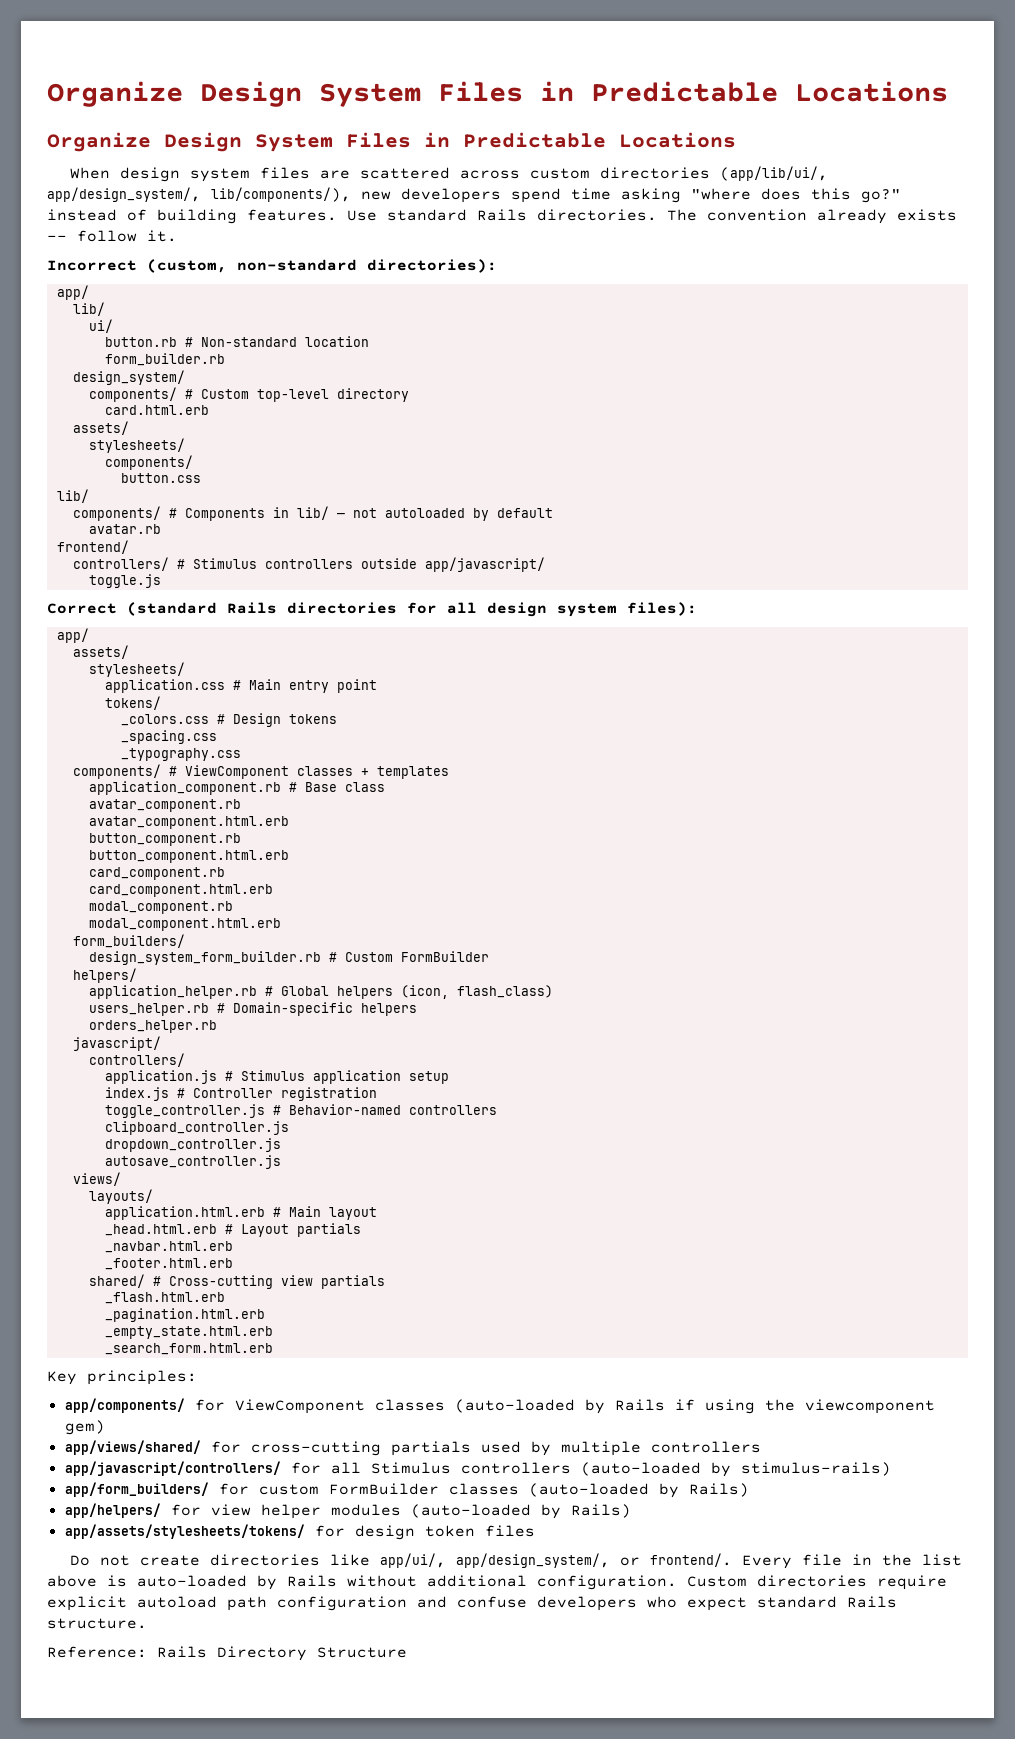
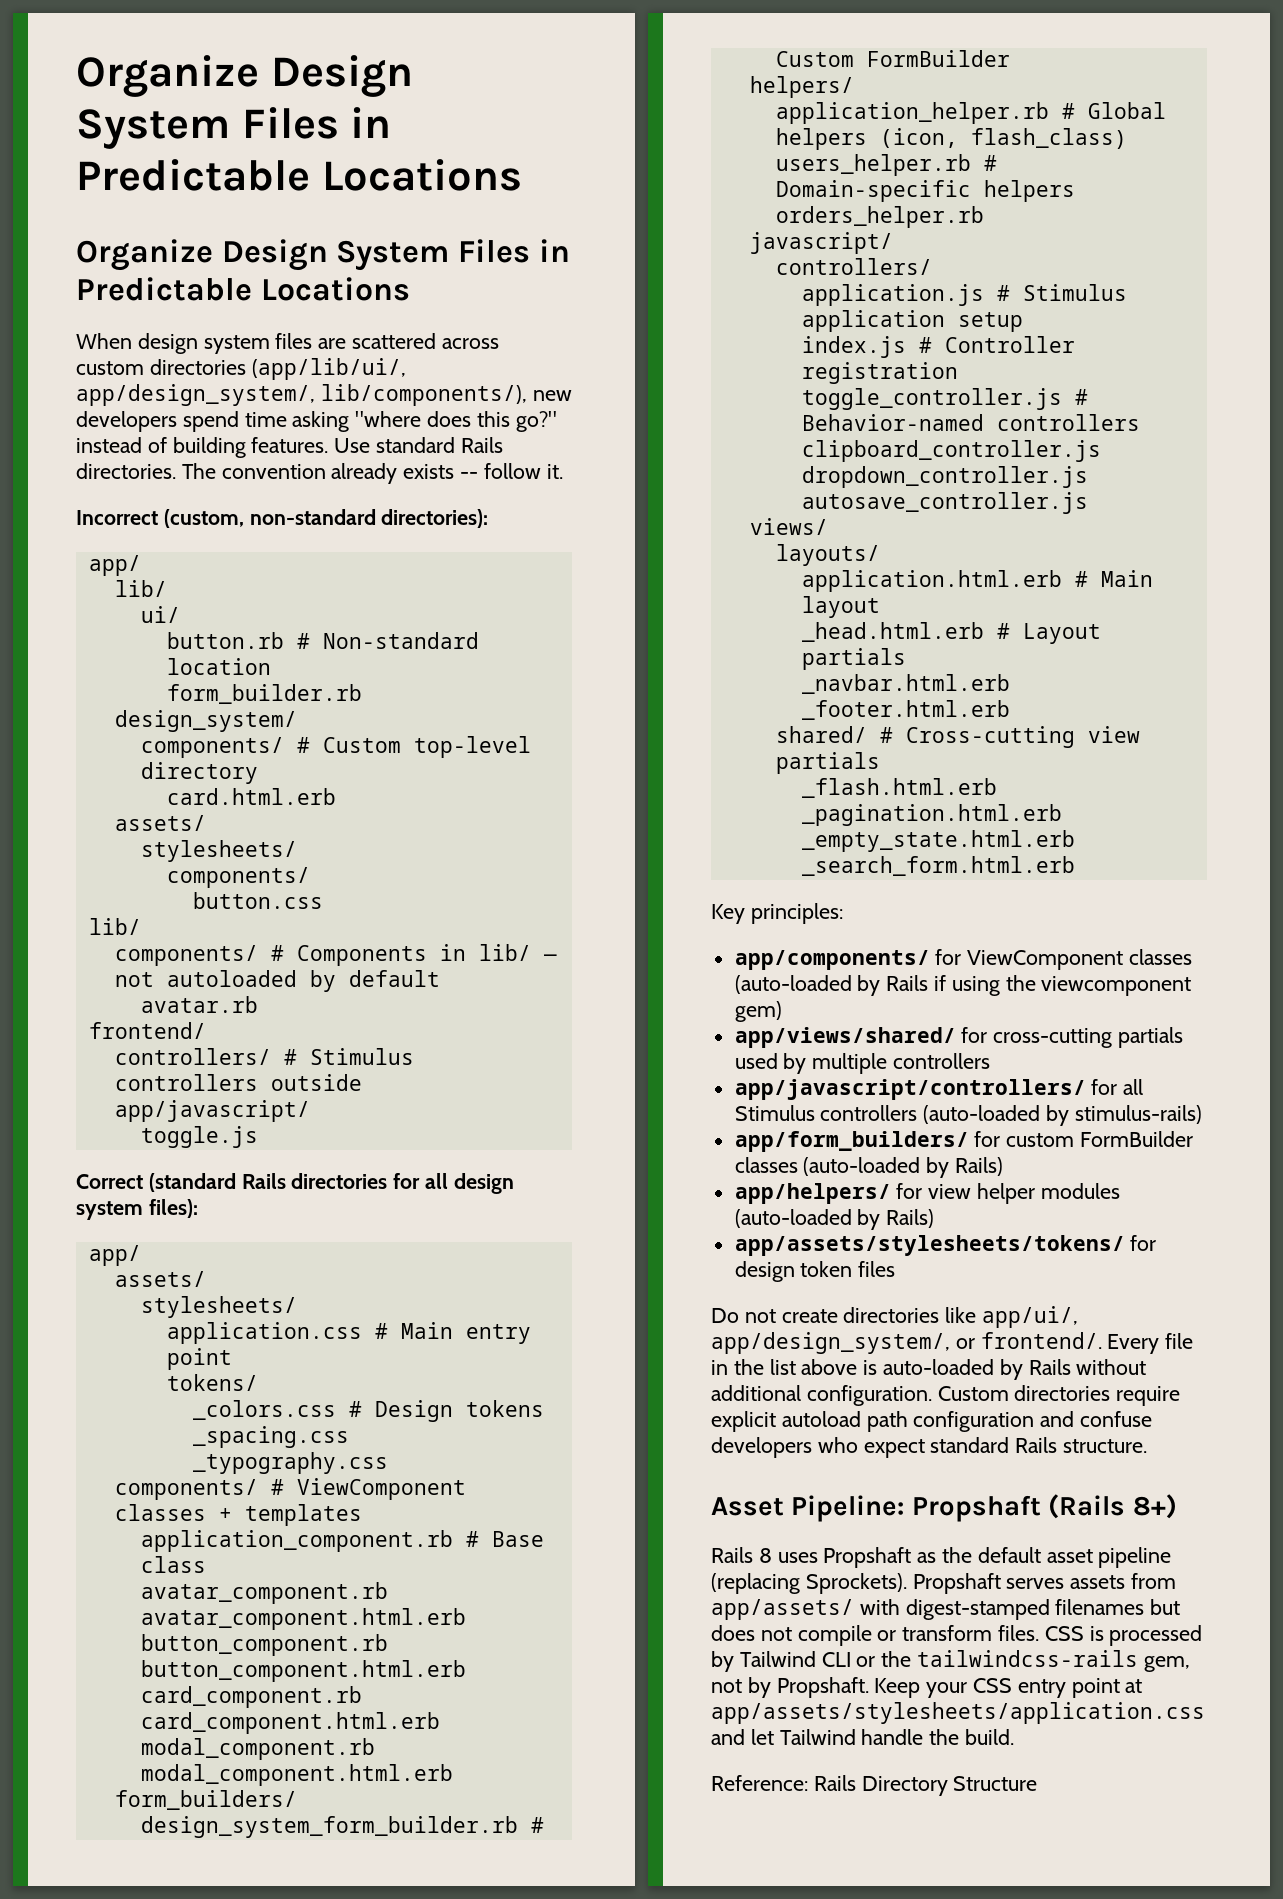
+ Asset Pipeline: Propshaft (Rails 8+)
+ Rails 8 uses Propshaft as the default asset pipeline (replacing Sprockets). Propshaft serves assets from app/assets/ with digest-stamped filenames but does not compile or transform files. CSS is processed by Tailwind CLI or the tailwindcss-rails gem, not by Propshaft. Keep your CSS entry point at app/assets/stylesheets/application.css and let Tailwind handle the build.

